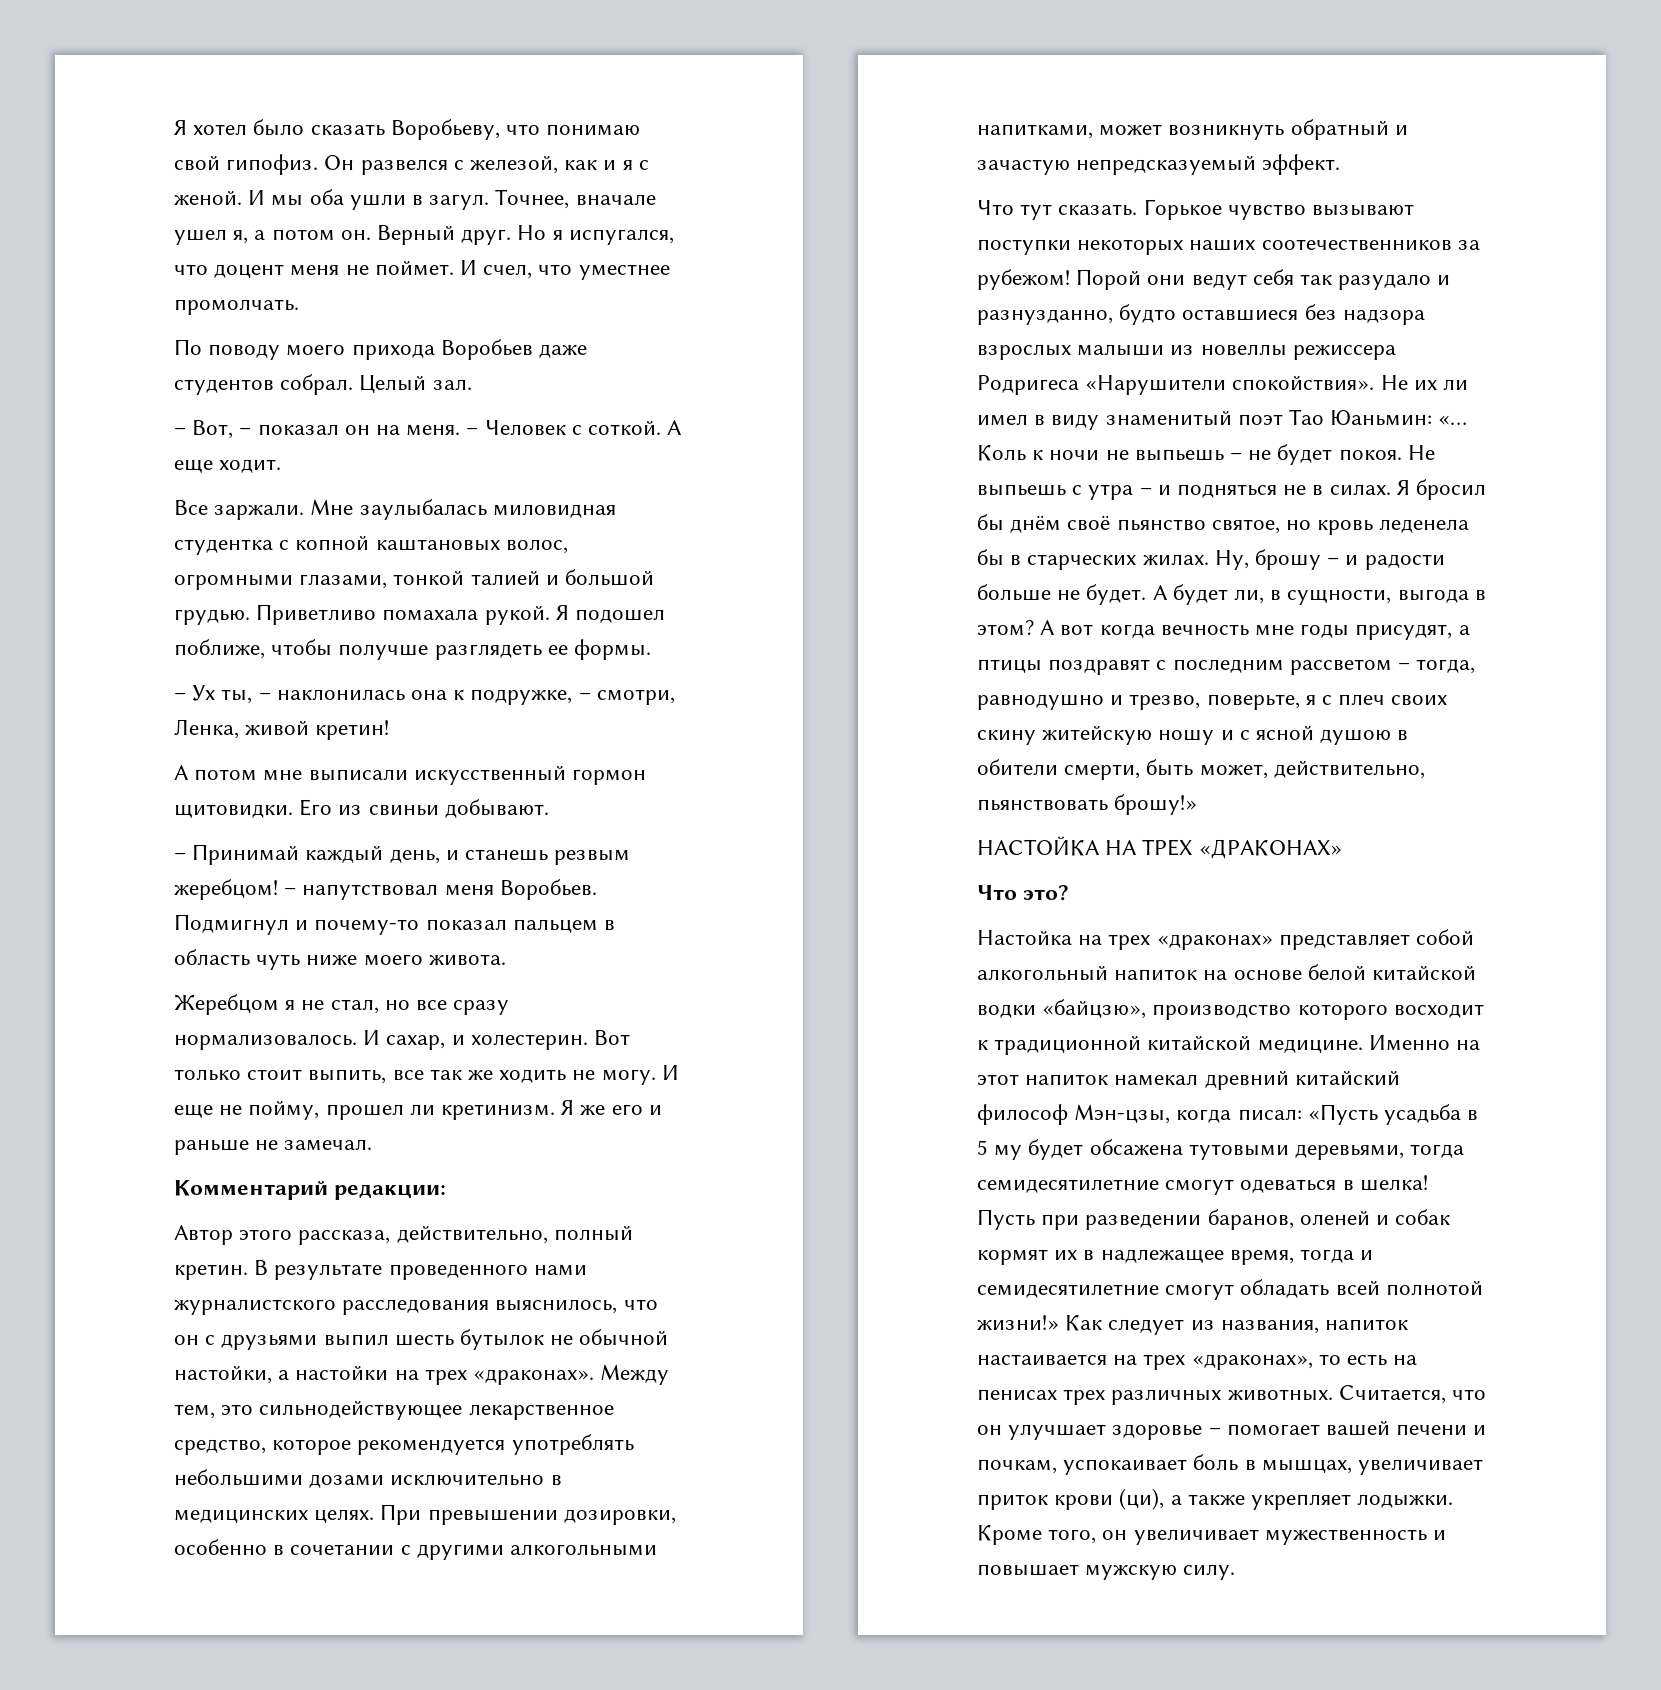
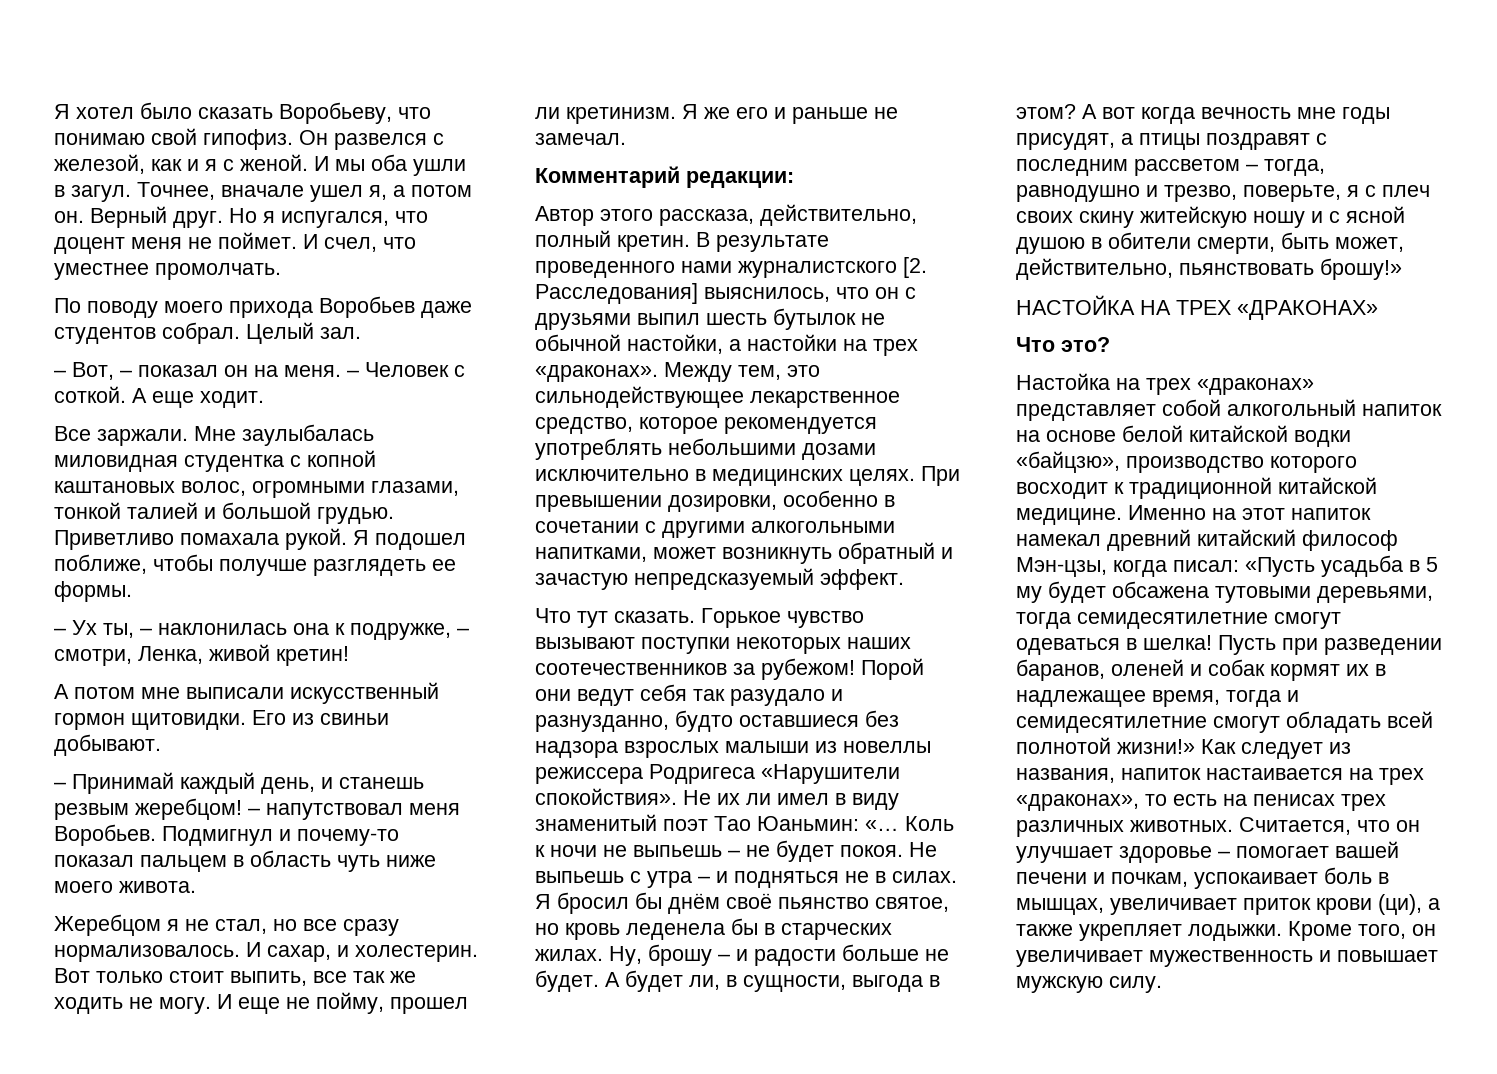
- В результате проведенного нами журналистского расследования выяснилось, что он с друзьями выпил шесть бутылок не обычной настойки, а настойки на трех «драконах».
+ В результате проведенного нами журналистского [2. Расследования] выяснилось, что он с друзьями выпил шесть бутылок не обычной настойки, а настойки на трех «драконах».

